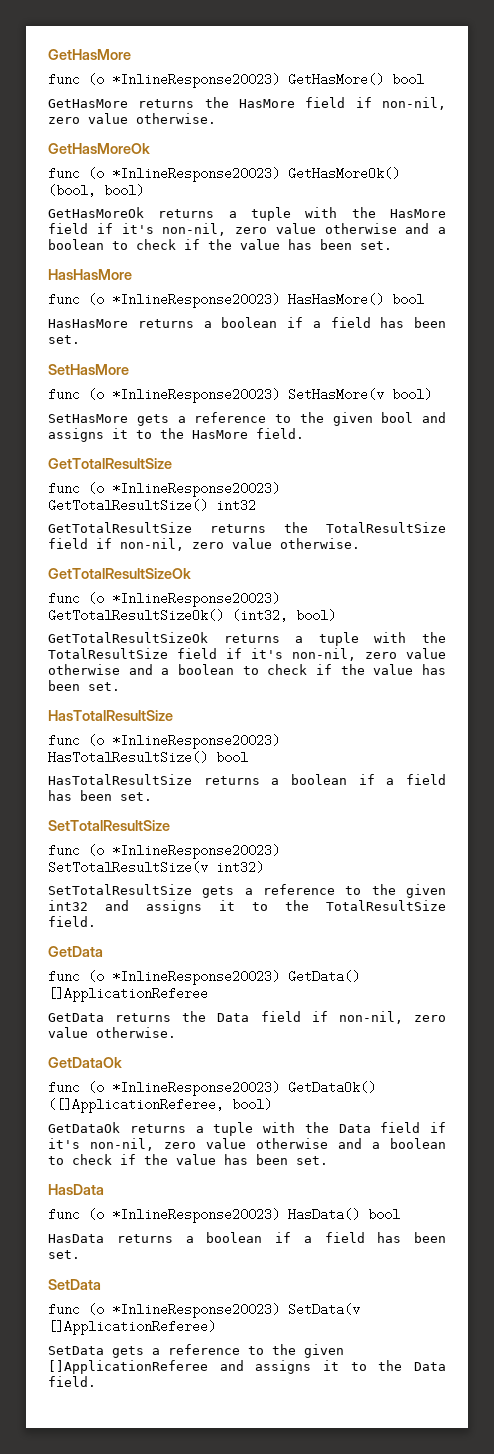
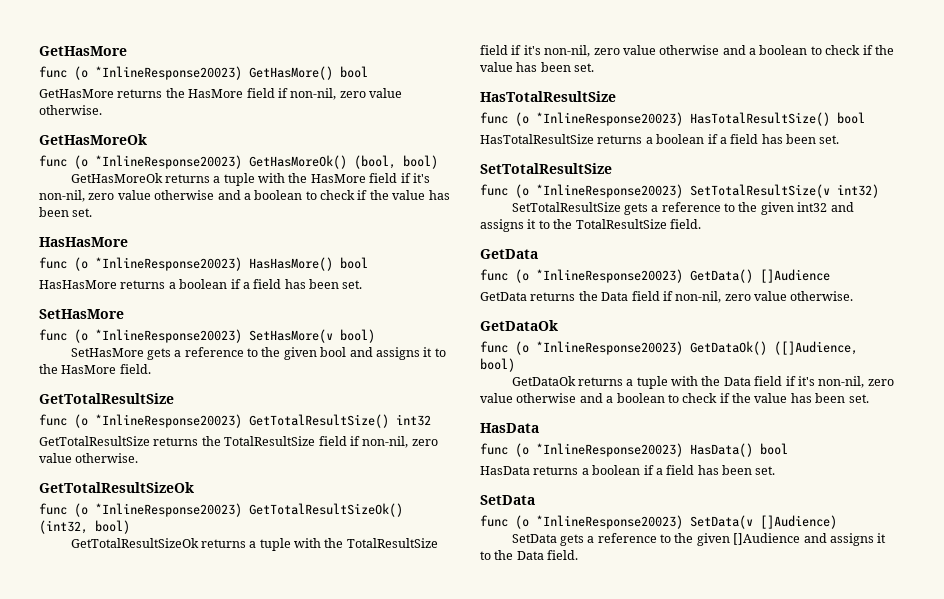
- func (o *InlineResponse20023) GetData() []ApplicationReferee
+ func (o *InlineResponse20023) GetData() []Audience
- func (o *InlineResponse20023) GetDataOk() ([]ApplicationReferee, bool)
+ func (o *InlineResponse20023) GetDataOk() ([]Audience, bool)
- func (o *InlineResponse20023) SetData(v []ApplicationReferee)
+ func (o *InlineResponse20023) SetData(v []Audience)
- SetData gets a reference to the given []ApplicationReferee and assigns it to the Data field.
+ SetData gets a reference to the given []Audience and assigns it to the Data field.

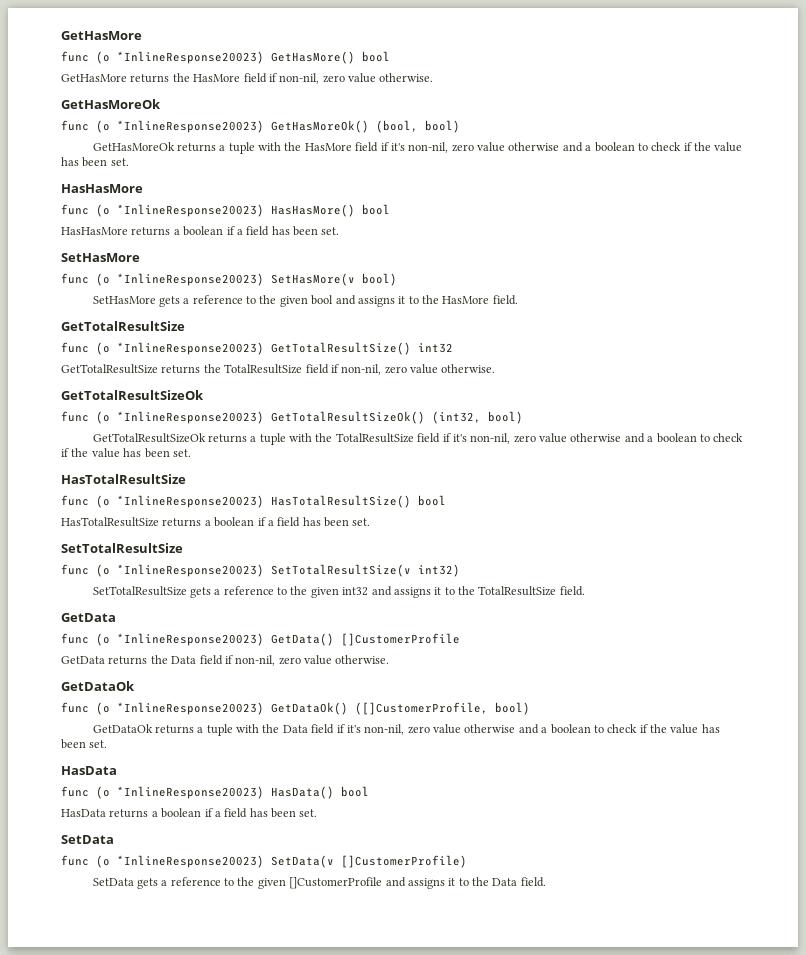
- func (o *InlineResponse20023) GetData() []Audience
+ func (o *InlineResponse20023) GetData() []CustomerProfile
- func (o *InlineResponse20023) GetDataOk() ([]Audience, bool)
+ func (o *InlineResponse20023) GetDataOk() ([]CustomerProfile, bool)
- func (o *InlineResponse20023) SetData(v []Audience)
+ func (o *InlineResponse20023) SetData(v []CustomerProfile)
- SetData gets a reference to the given []Audience and assigns it to the Data field.
+ SetData gets a reference to the given []CustomerProfile and assigns it to the Data field.

